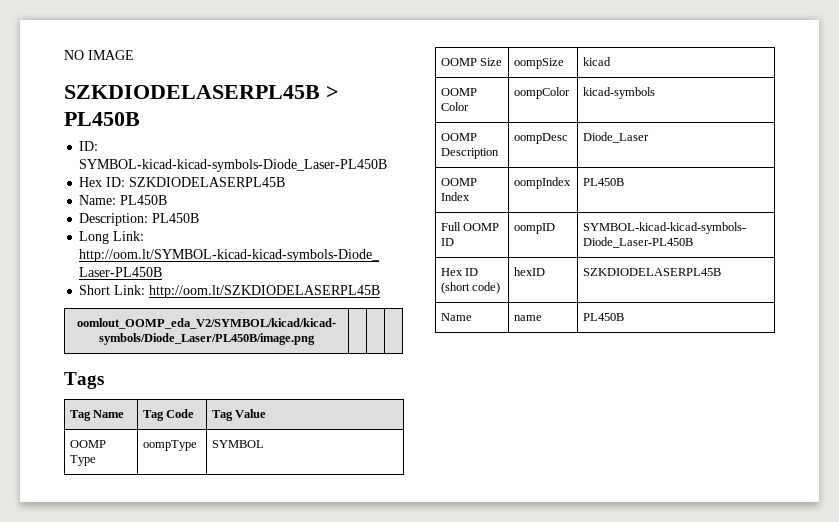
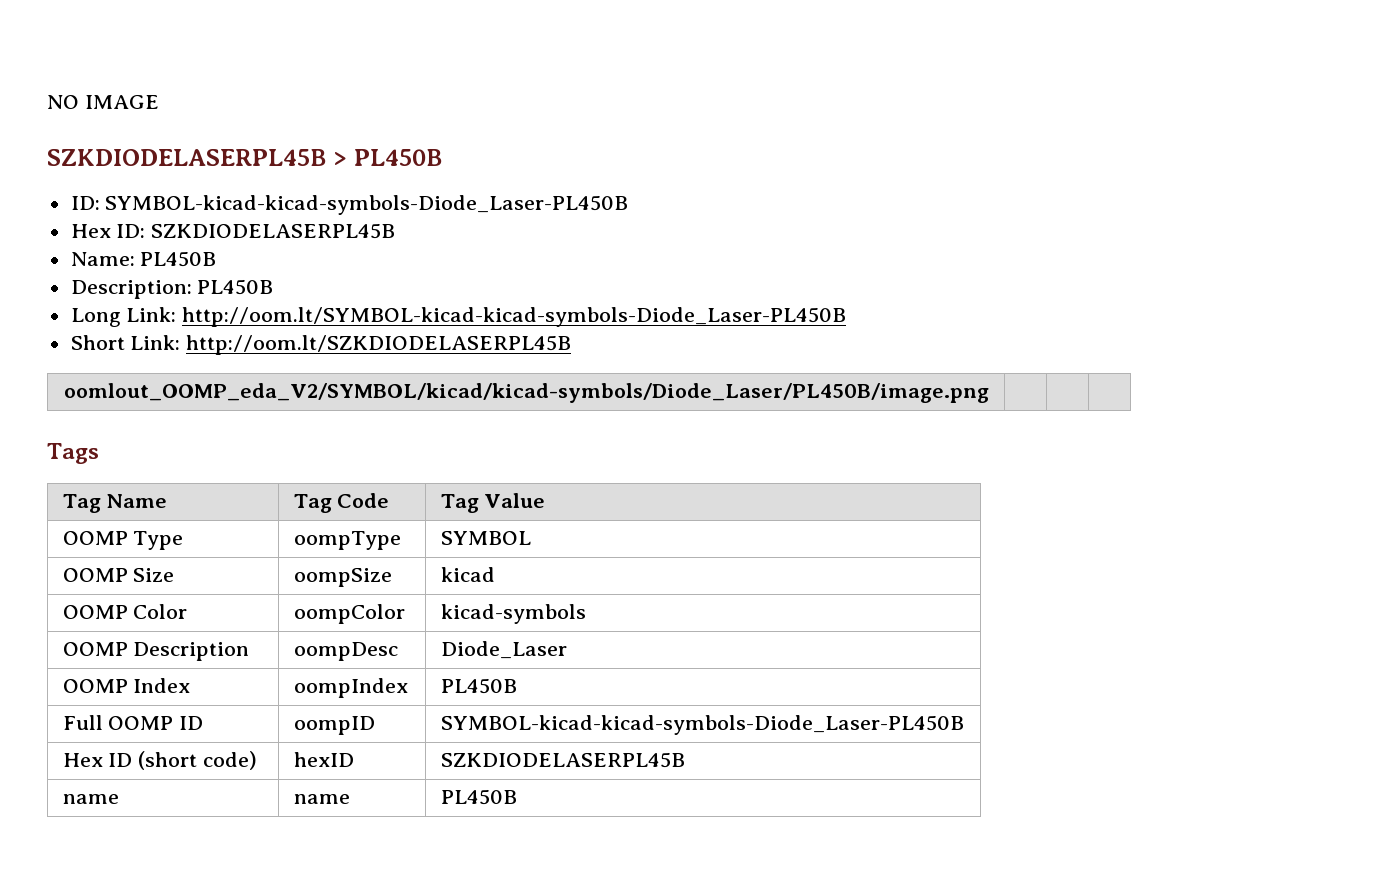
- Name | name | PL450B
+ name | name | PL450B

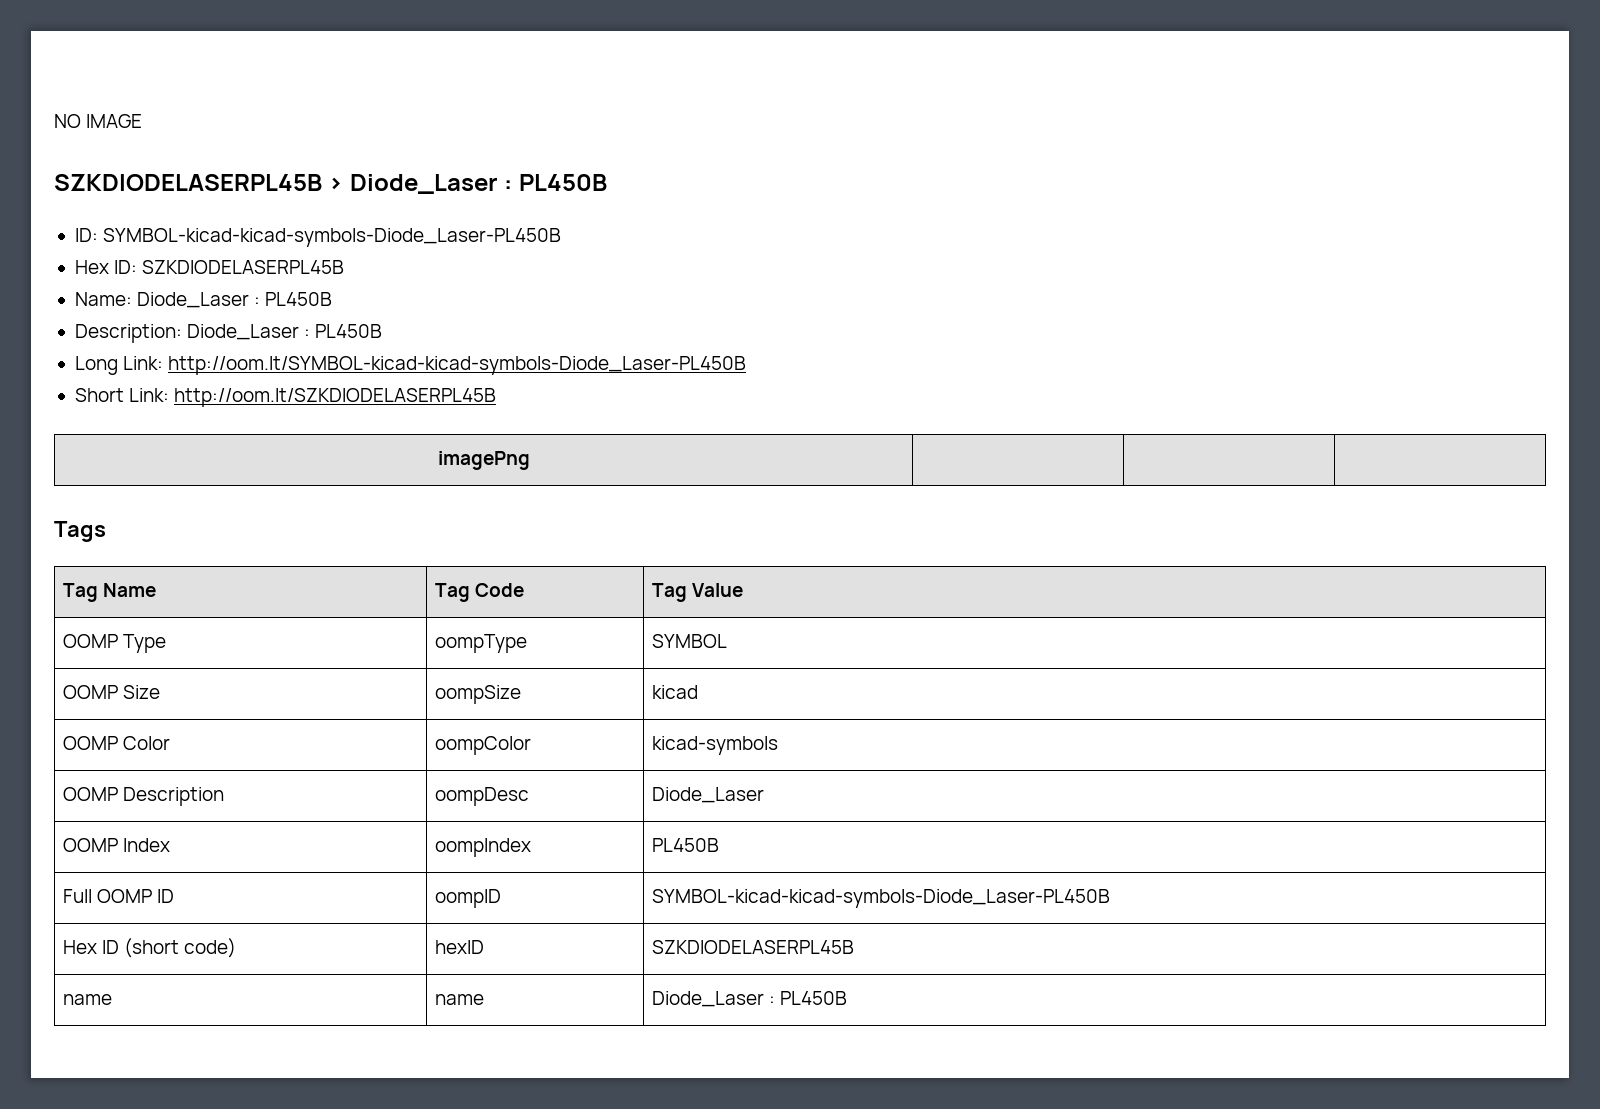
- SZKDIODELASERPL45B > PL450B
+ SZKDIODELASERPL45B > Diode_Laser : PL450B
- Name: PL450B
+ Name: Diode_Laser : PL450B
- Description: PL450B
+ Description: Diode_Laser : PL450B
- oomlout_OOMP_eda_V2/SYMBOL/kicad/kicad-symbols/Diode_Laser/PL450B/image.png | | |
+ imagePng | | |
- name | name | PL450B
+ name | name | Diode_Laser : PL450B

